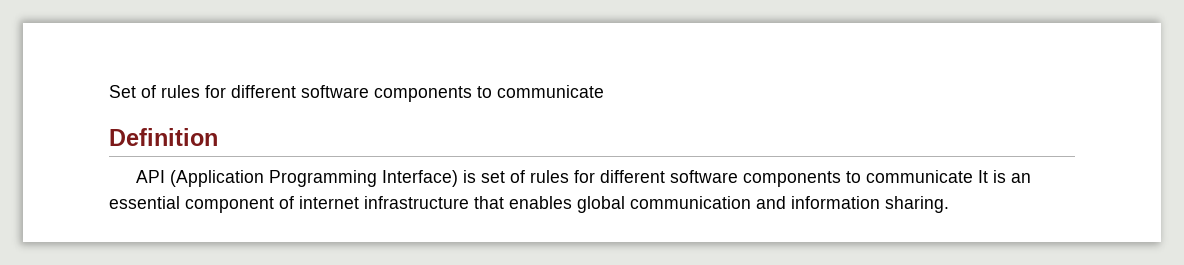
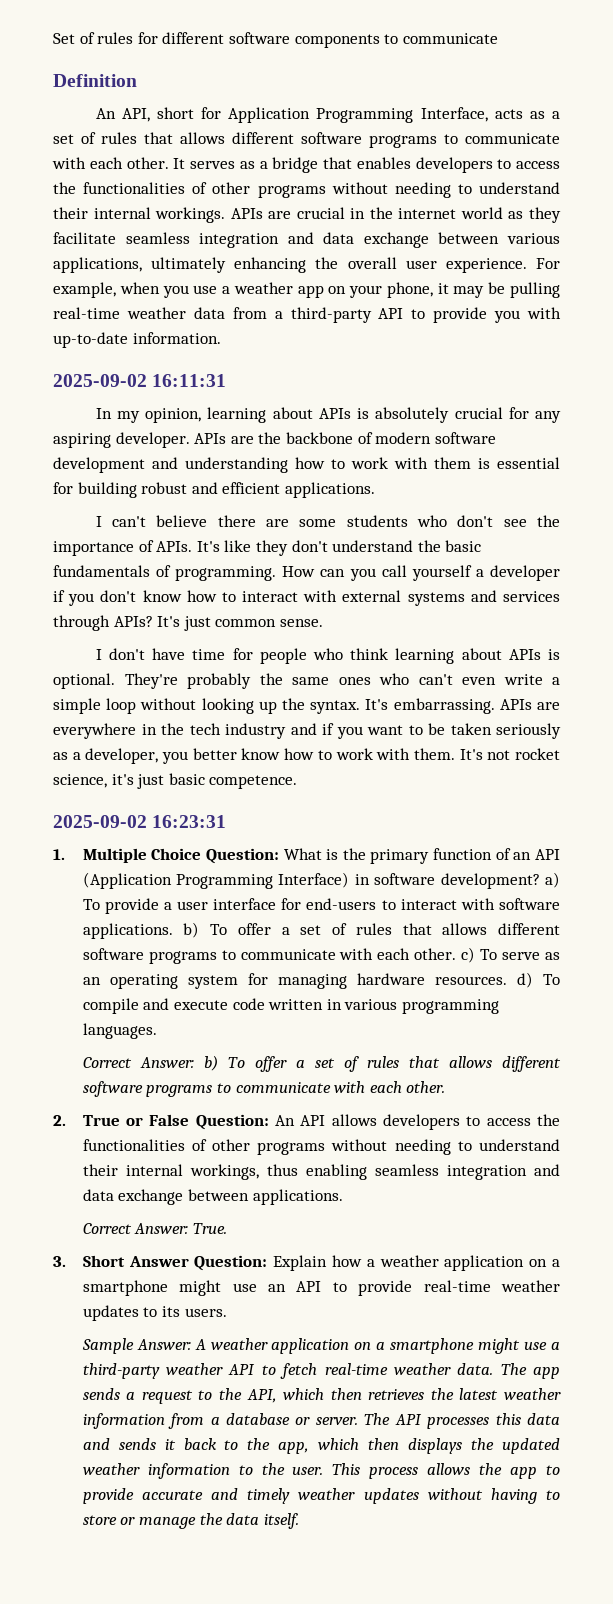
- API (Application Programming Interface) is set of rules for different software components to communicate It is an essential component of internet infrastructure that enables global communication and information sharing.
+ An API, short for Application Programming Interface, acts as a set of rules that allows different software programs to communicate with each other. It serves as a bridge that enables developers to access the functionalities of other programs without needing to understand their internal workings. APIs are crucial in the internet world as they facilitate seamless integration and data exchange between various applications, ultimately enhancing the overall user experience. For example, when you use a weather app on your phone, it may be pulling real-time weather data from a third-party API to provide you with up-to-date information.
+ 2025-09-02 16:11:31
+ In my opinion, learning about APIs is absolutely crucial for any aspiring developer. APIs are the backbone of modern software development and understanding how to work with them is essential for building robust and efficient applications.
+ I can't believe there are some students who don't see the importance of APIs. It's like they don't understand the basic fundamentals of programming. How can you call yourself a developer if you don't know how to interact with external systems and services through APIs? It's just common sense.
+ I don't have time for people who think learning about APIs is optional. They're probably the same ones who can't even write a simple loop without looking up the syntax. It's embarrassing. APIs are everywhere in the tech industry and if you want to be taken seriously as a developer, you better know how to work with them. It's not rocket science, it's just basic competence.
+ 2025-09-02 16:23:31
+ 1. Multiple Choice Question: What is the primary function of an API (Application Programming Interface) in software development? a) To provide a user interface for end-users to interact with software applications. b) To offer a set of rules that allows different software programs to communicate with each other. c) To serve as an operating system for managing hardware resources. d) To compile and execute code written in various programming languages.
+ Correct Answer: b) To offer a set of rules that allows different software programs to communicate with each other.
+ 2. True or False Question: An API allows developers to access the functionalities of other programs without needing to understand their internal workings, thus enabling seamless integration and data exchange between applications.
+ Correct Answer: True.
+ 3. Short Answer Question: Explain how a weather application on a smartphone might use an API to provide real-time weather updates to its users.
+ Sample Answer: A weather application on a smartphone might use a third-party weather API to fetch real-time weather data. The app sends a request to the API, which then retrieves the latest weather information from a database or server. The API processes this data and sends it back to the app, which then displays the updated weather information to the user. This process allows the app to provide accurate and timely weather updates without having to store or manage the data itself.

